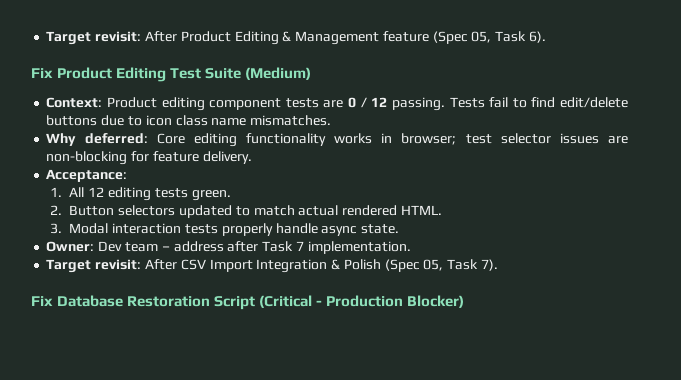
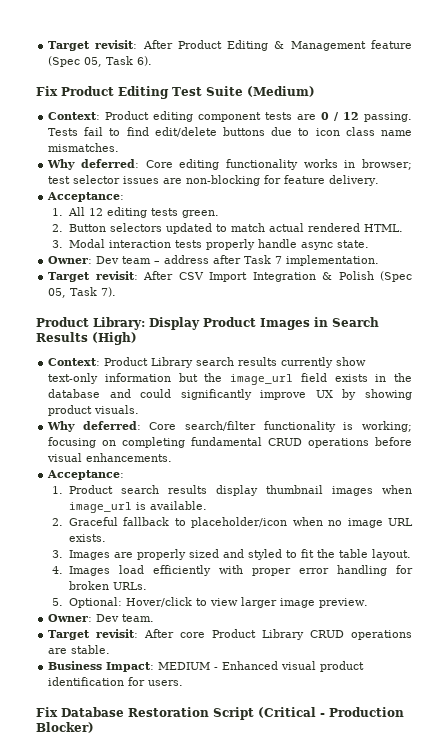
+ Product Library: Display Product Images in Search Results (High)
+ Context: Product Library search results currently show text-only information but the image_url field exists in the database and could significantly improve UX by showing product visuals.
+ Why deferred: Core search/filter functionality is working; focusing on completing fundamental CRUD operations before visual enhancements.
+ Acceptance:
+ 1. Product search results display thumbnail images when image_url is available.
+ 2. Graceful fallback to placeholder/icon when no image URL exists.
+ 3. Images are properly sized and styled to fit the table layout.
+ 4. Images load efficiently with proper error handling for broken URLs.
+ 5. Optional: Hover/click to view larger image preview.
+ Owner: Dev team.
+ Target revisit: After core Product Library CRUD operations are stable.
+ Business Impact: MEDIUM - Enhanced visual product identification for users.

